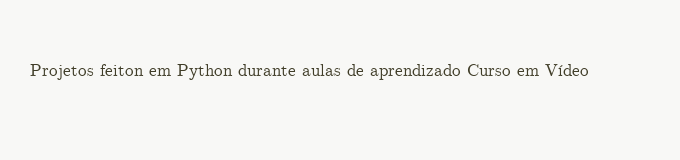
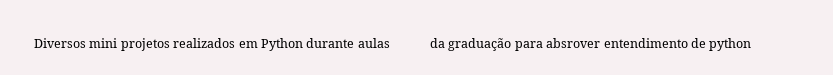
- Projetos feiton em Python durante aulas de aprendizado Curso em Vídeo
+ Diversos mini projetos realizados em Python durante aulas da graduação para absrover entendimento de python

